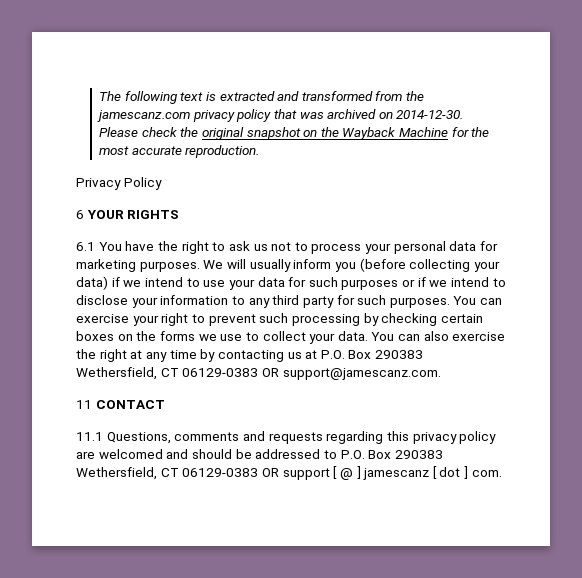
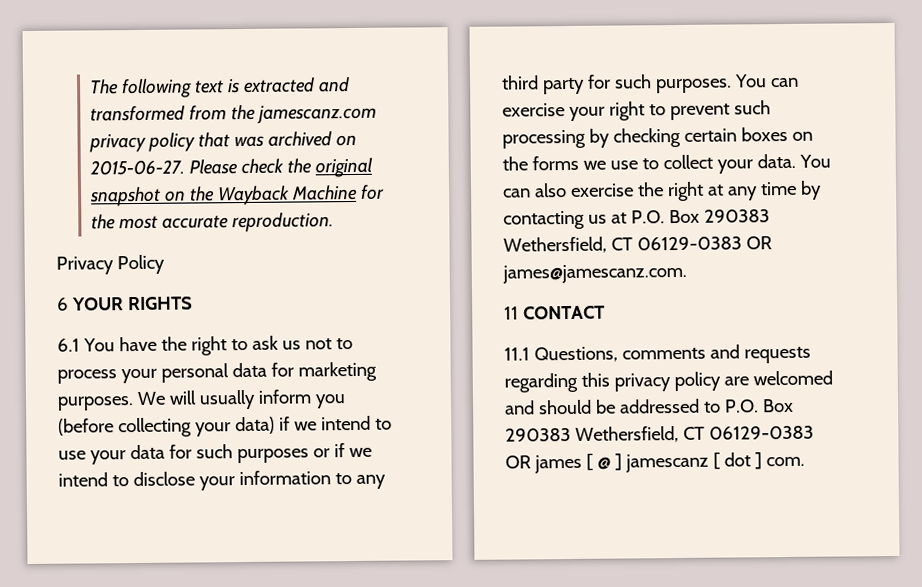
- The following text is extracted and transformed from the jamescanz.com privacy policy that was archived on 2014-12-30.
+ The following text is extracted and transformed from the jamescanz.com privacy policy that was archived on 2015-06-27.
- You can also exercise the right at any time by contacting us at P.O. Box 290383 Wethersfield, CT 06129-0383 OR support@jamescanz.com.
+ You can also exercise the right at any time by contacting us at P.O. Box 290383 Wethersfield, CT 06129-0383 OR james@jamescanz.com.
- 11.1 Questions, comments and requests regarding this privacy policy are welcomed and should be addressed to P.O. Box 290383 Wethersfield, CT 06129-0383 OR support [ @ ] jamescanz [ dot ] com.
+ 11.1 Questions, comments and requests regarding this privacy policy are welcomed and should be addressed to P.O. Box 290383 Wethersfield, CT 06129-0383 OR james [ @ ] jamescanz [ dot ] com.

